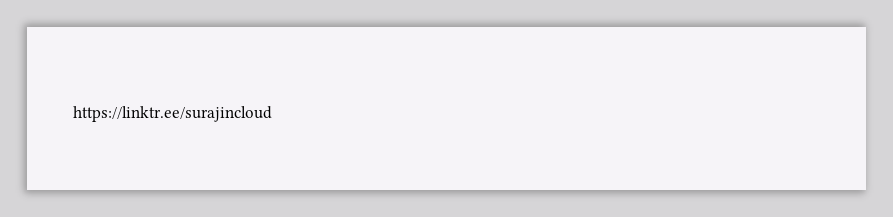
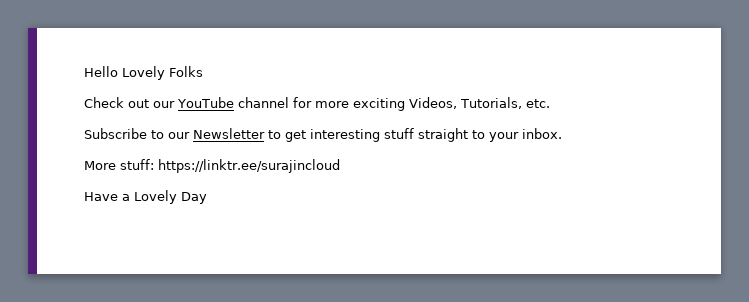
- https://linktr.ee/surajincloud
+ Hello Lovely Folks
+ Check out our YouTube channel for more exciting Videos, Tutorials, etc.
+ Subscribe to our Newsletter to get interesting stuff straight to your inbox.
+ More stuff: https://linktr.ee/surajincloud
+ Have a Lovely Day

